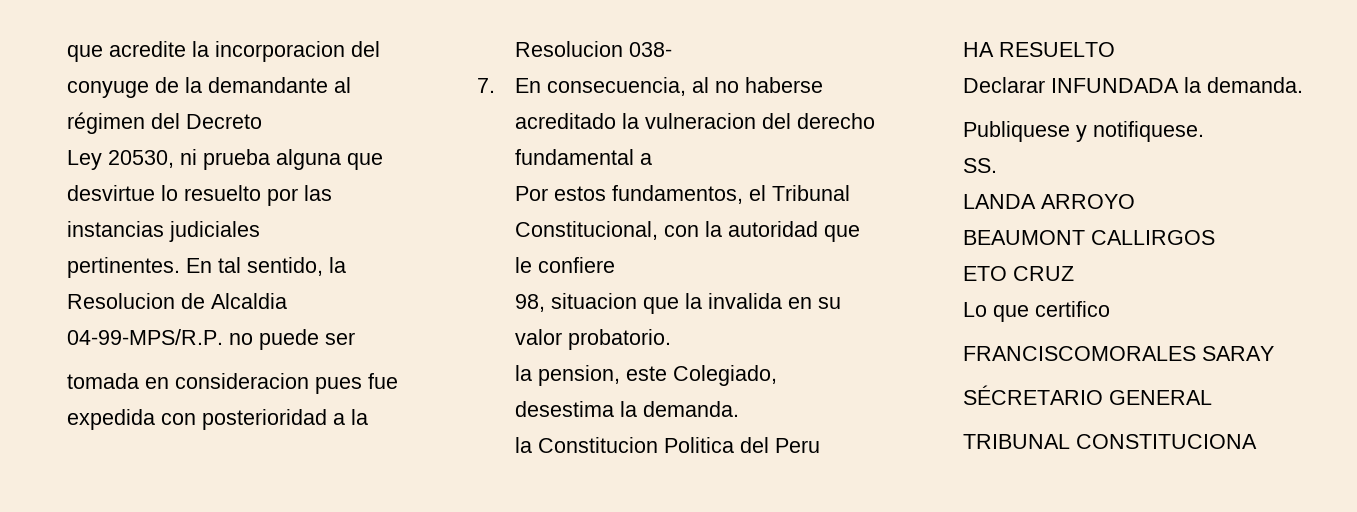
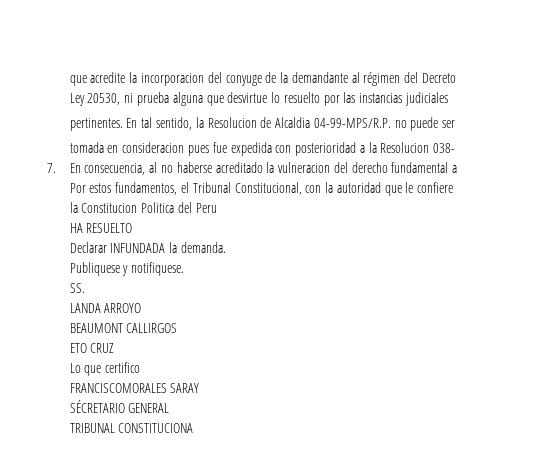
- 98, situacion que la invalida en su valor probatorio.
- la pension, este Colegiado, desestima la demanda.

